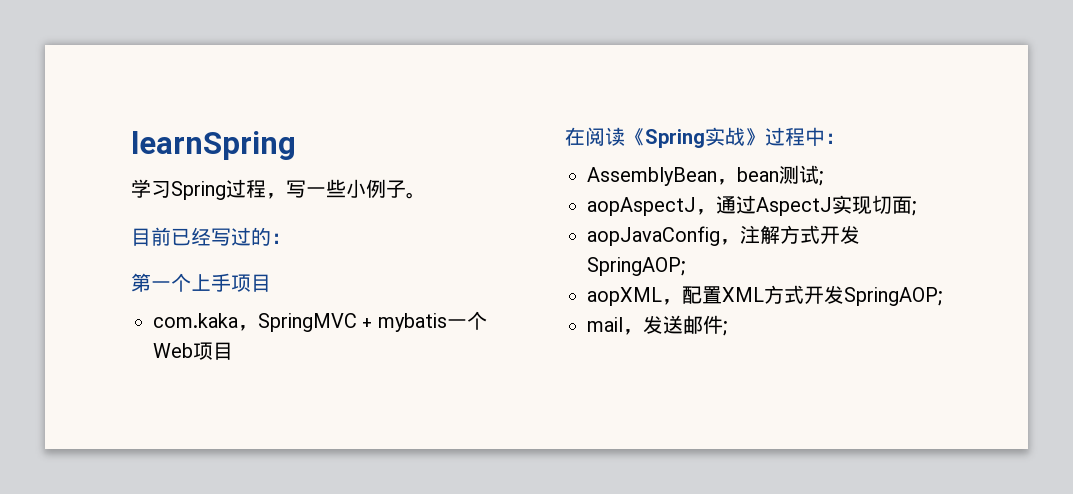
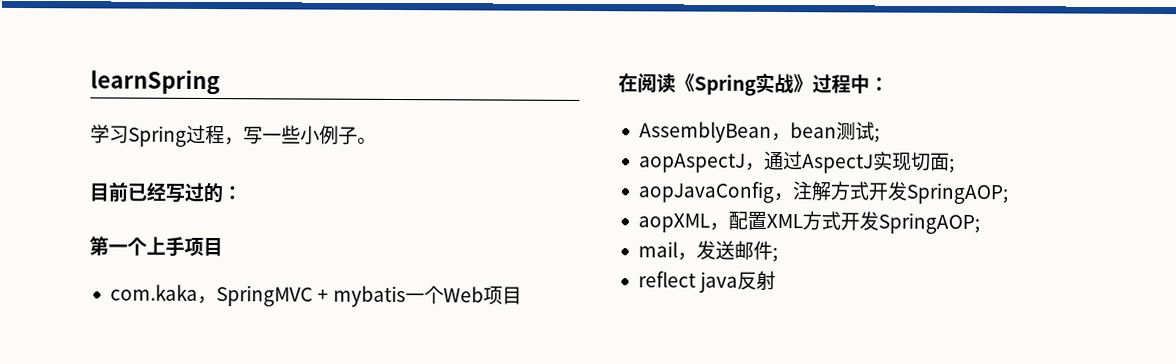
+ reflect java反射

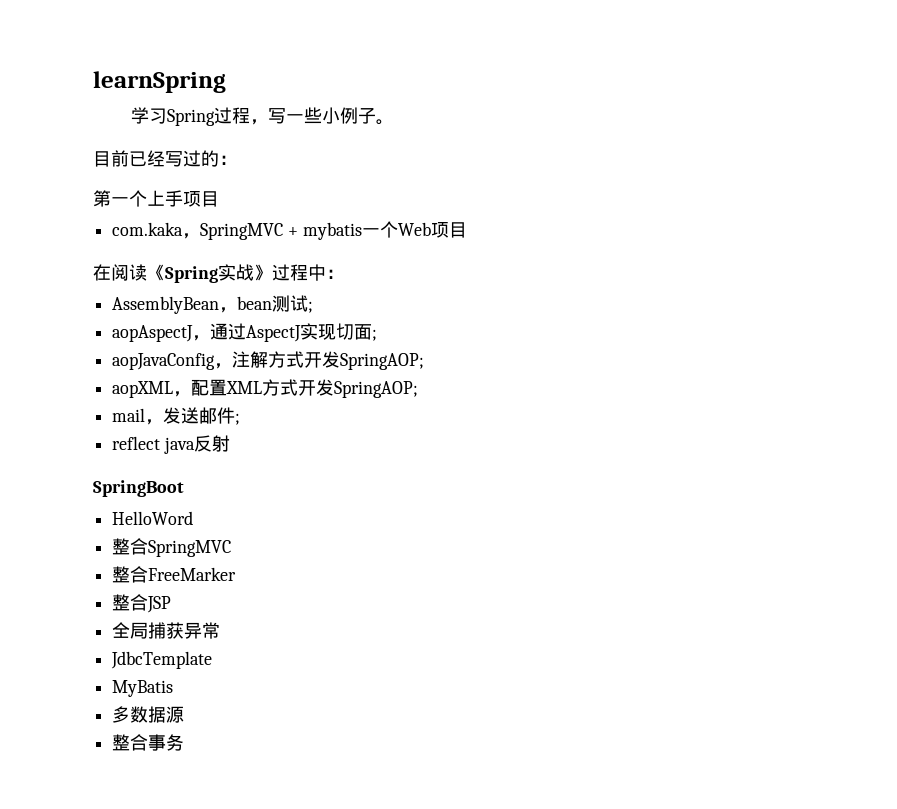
+ SpringBoot
+ HelloWord
+ 整合SpringMVC
+ 整合FreeMarker
+ 整合JSP
+ 全局捕获异常
+ JdbcTemplate
+ MyBatis
+ 多数据源
+ 整合事务

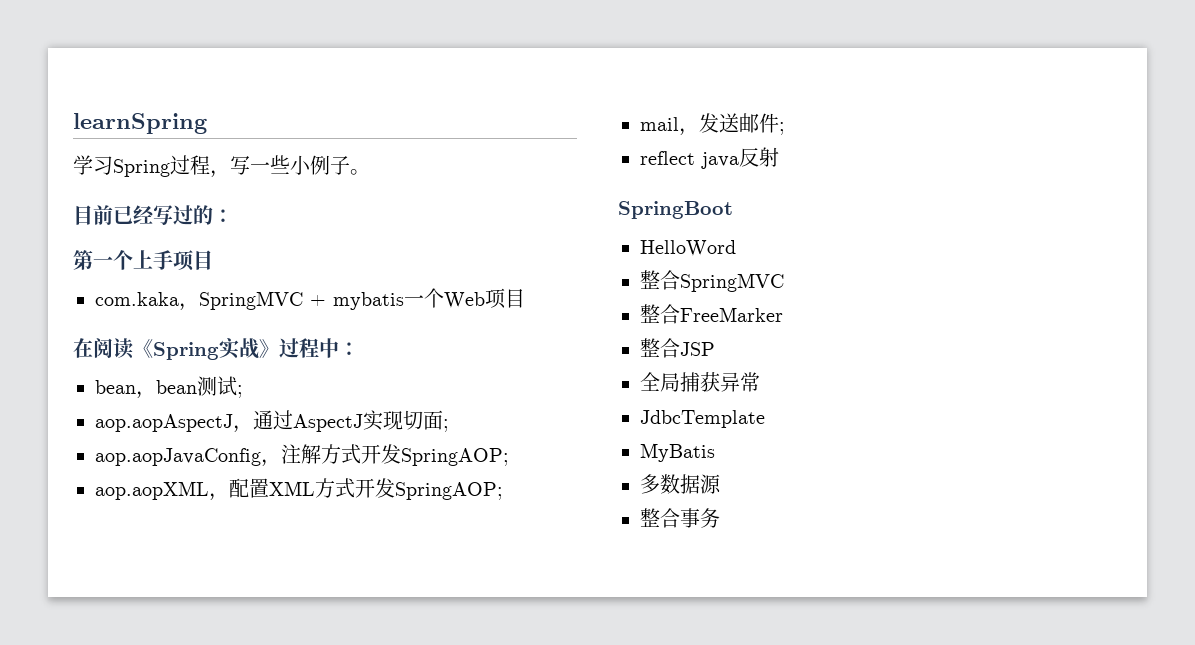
- AssemblyBean，bean测试;
+ bean，bean测试;
- aopAspectJ，通过AspectJ实现切面;
+ aop.aopAspectJ，通过AspectJ实现切面;
- aopJavaConfig，注解方式开发SpringAOP;
+ aop.aopJavaConfig，注解方式开发SpringAOP;
- aopXML，配置XML方式开发SpringAOP;
+ aop.aopXML，配置XML方式开发SpringAOP;

